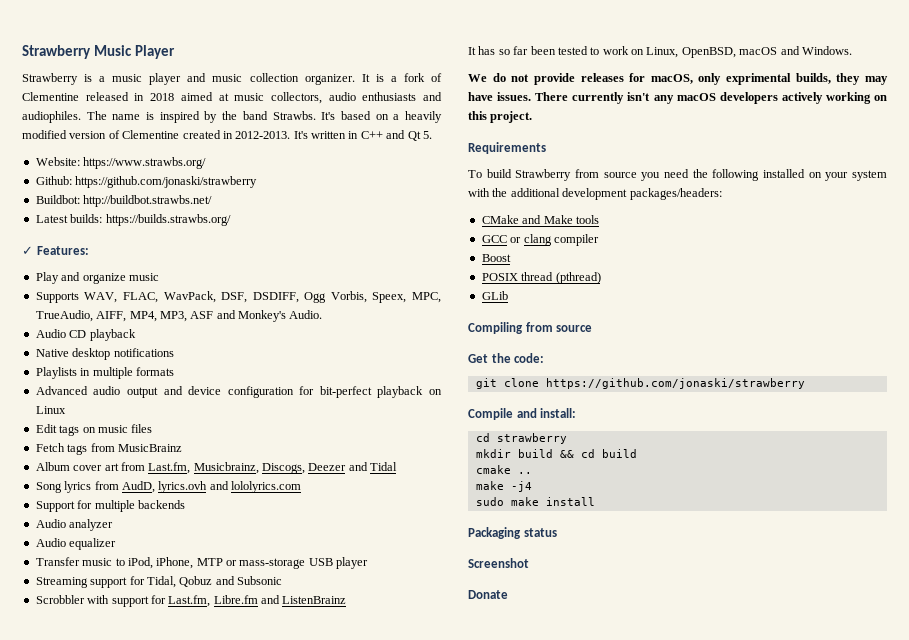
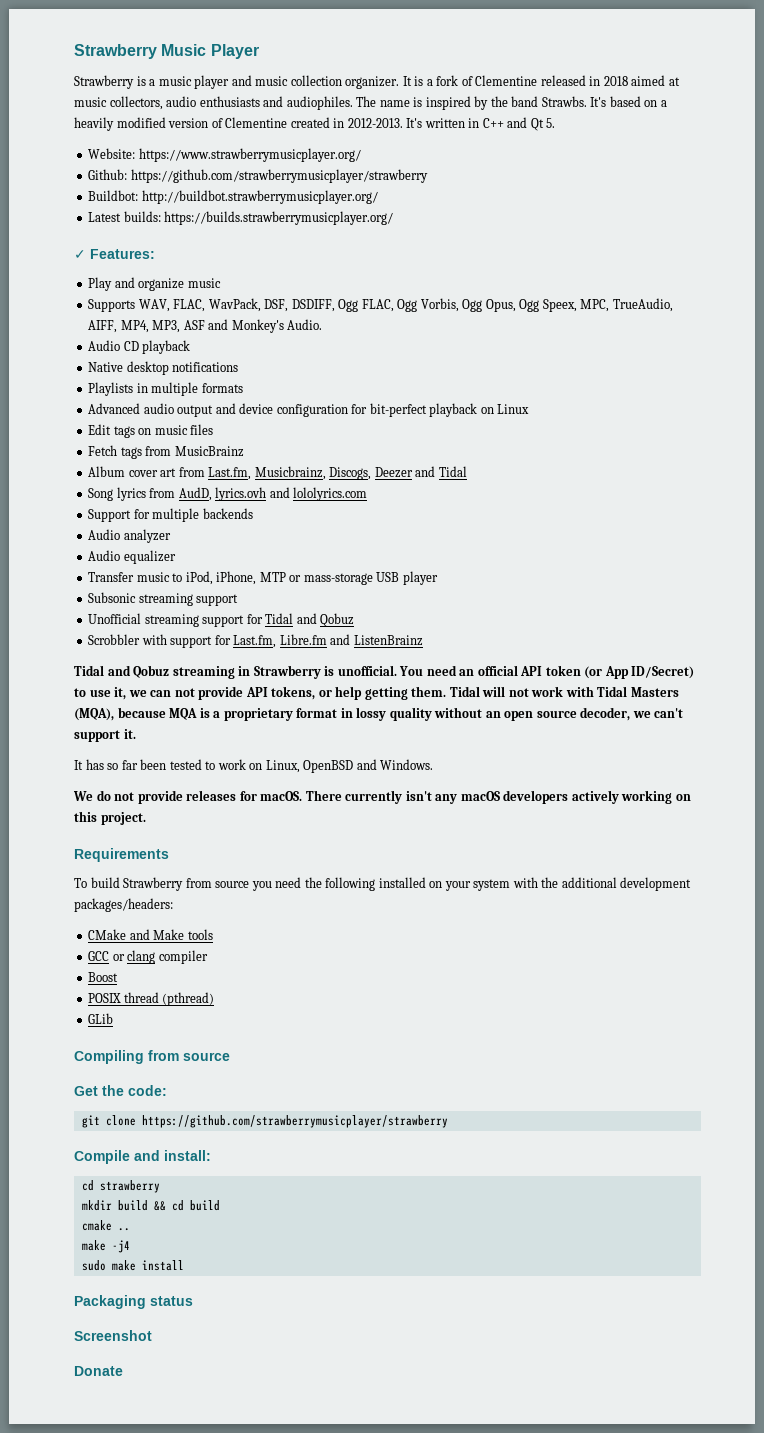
- Website: https://www.strawbs.org/
+ Website: https://www.strawberrymusicplayer.org/
- Github: https://github.com/jonaski/strawberry
+ Github: https://github.com/strawberrymusicplayer/strawberry
- Buildbot: http://buildbot.strawbs.net/
+ Buildbot: http://buildbot.strawberrymusicplayer.org/
- Latest builds: https://builds.strawbs.org/
+ Latest builds: https://builds.strawberrymusicplayer.org/
- Supports WAV, FLAC, WavPack, DSF, DSDIFF, Ogg Vorbis, Speex, MPC, TrueAudio, AIFF, MP4, MP3, ASF and Monkey's Audio.
+ Supports WAV, FLAC, WavPack, DSF, DSDIFF, Ogg FLAC, Ogg Vorbis, Ogg Opus, Ogg Speex, MPC, TrueAudio, AIFF, MP4, MP3, ASF and Monkey's Audio.
- Streaming support for Tidal, Qobuz and Subsonic
+ Subsonic streaming support
+ Unofficial streaming support for Tidal and Qobuz
+ Tidal and Qobuz streaming in Strawberry is unofficial. You need an official API token (or App ID/Secret) to use it, we can not provide API tokens, or help getting them. Tidal will not work with Tidal Masters (MQA), because MQA is a proprietary format in lossy quality without an open source decoder, we can't support it.
- It has so far been tested to work on Linux, OpenBSD, macOS and Windows.
+ It has so far been tested to work on Linux, OpenBSD and Windows.
- We do not provide releases for macOS, only exprimental builds, they may have issues.
+ We do not provide releases for macOS.
- git clone https://github.com/jonaski/strawberry
+ git clone https://github.com/strawberrymusicplayer/strawberry

